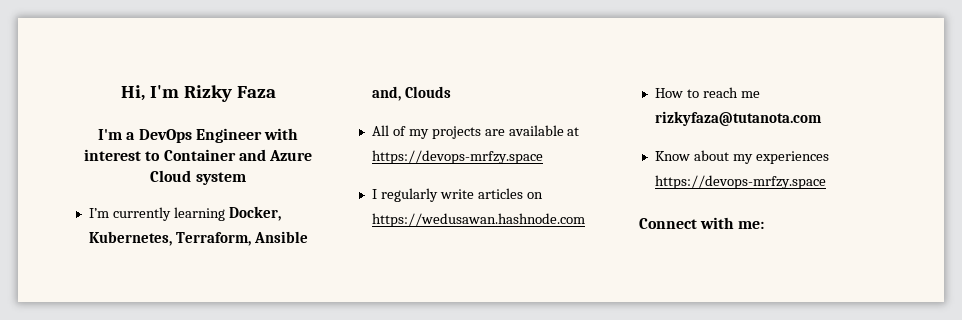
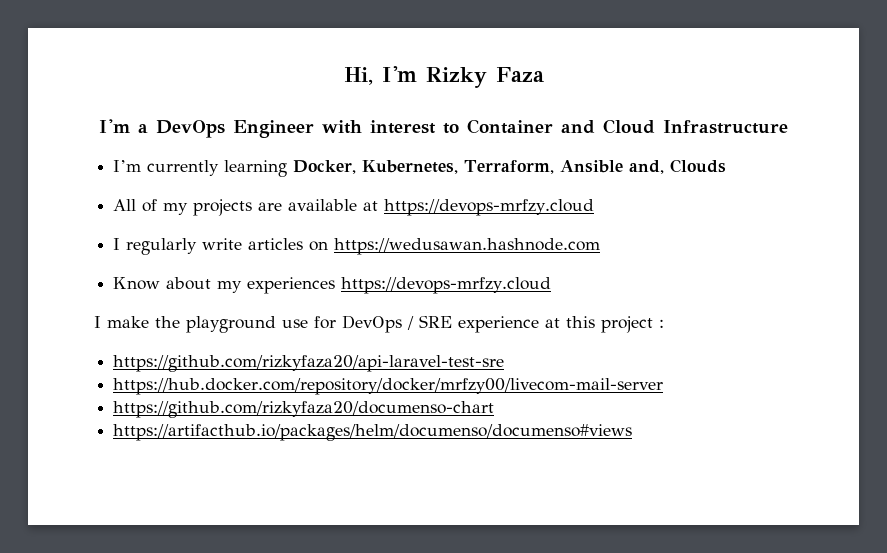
- I'm a DevOps Engineer with interest to Container and Azure Cloud system
+ I'm a DevOps Engineer with interest to Container and Cloud Infrastructure
- All of my projects are available at https://devops-mrfzy.space
+ All of my projects are available at https://devops-mrfzy.cloud
- How to reach me rizkyfaza@tutanota.com
- Know about my experiences https://devops-mrfzy.space
- Connect with me:
+ Know about my experiences https://devops-mrfzy.cloud
+ I make the playground use for DevOps / SRE experience at this project :
+ https://github.com/rizkyfaza20/api-laravel-test-sre
+ https://hub.docker.com/repository/docker/mrfzy00/livecom-mail-server
+ https://github.com/rizkyfaza20/documenso-chart
+ https://artifacthub.io/packages/helm/documenso/documenso#views

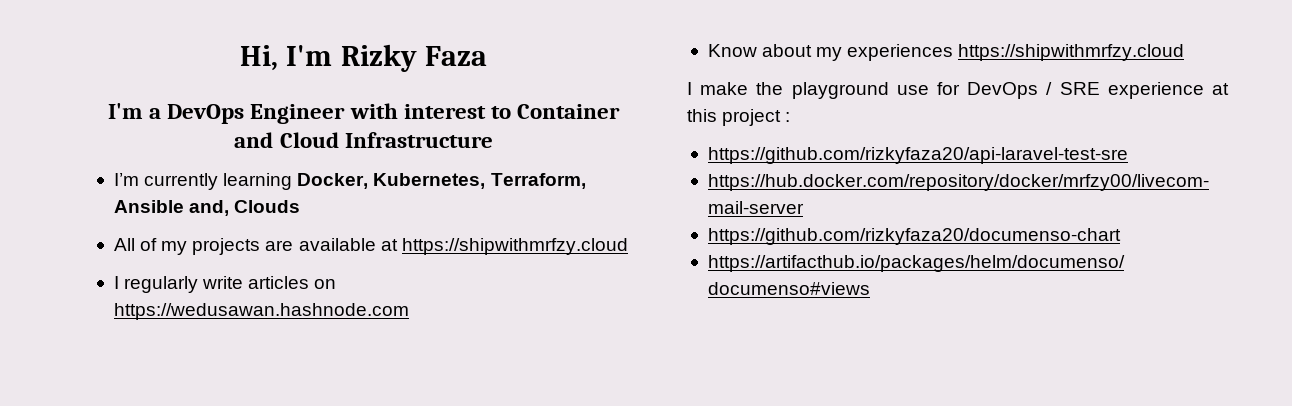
- All of my projects are available at https://devops-mrfzy.cloud
+ All of my projects are available at https://shipwithmrfzy.cloud
- Know about my experiences https://devops-mrfzy.cloud
+ Know about my experiences https://shipwithmrfzy.cloud

